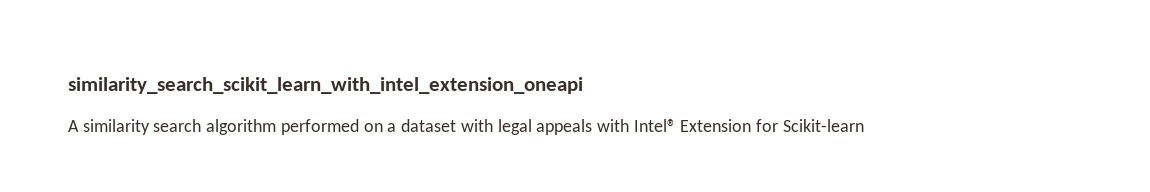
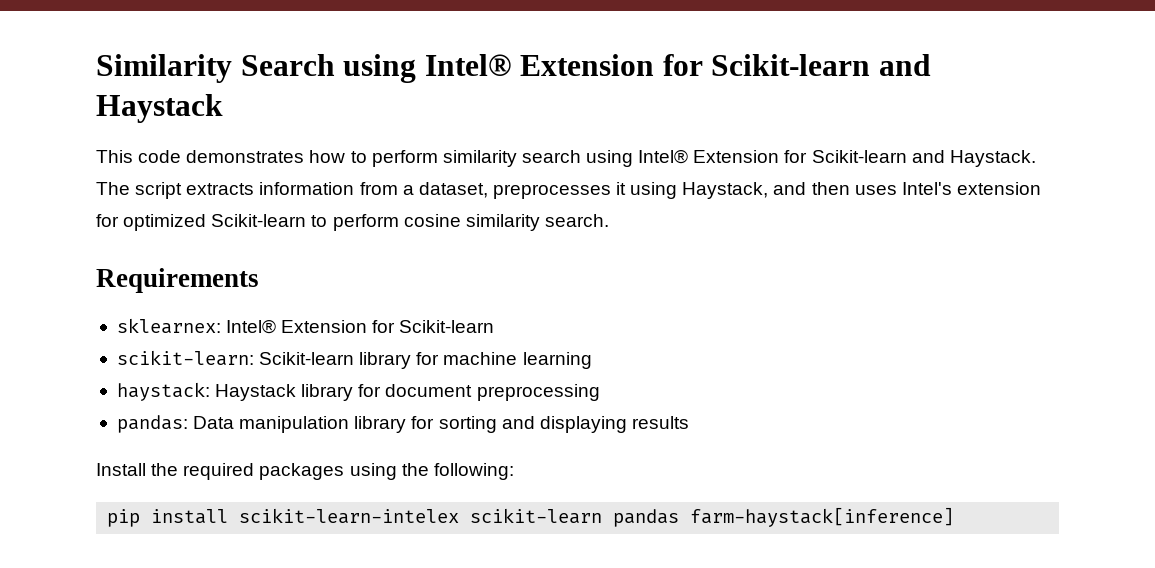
- similarity_search_scikit_learn_with_intel_extension_oneapi
- A similarity search algorithm performed on a dataset with legal appeals with Intel® Extension for Scikit-learn
+ Similarity Search using Intel® Extension for Scikit-learn and Haystack
+ This code demonstrates how to perform similarity search using Intel® Extension for Scikit-learn and Haystack. The script extracts information from a dataset, preprocesses it using Haystack, and then uses Intel's extension for optimized Scikit-learn to perform cosine similarity search.
+ Requirements
+ sklearnex: Intel® Extension for Scikit-learn
+ scikit-learn: Scikit-learn library for machine learning
+ haystack: Haystack library for document preprocessing
+ pandas: Data manipulation library for sorting and displaying results
+ Install the required packages using the following:
+ pip install scikit-learn-intelex scikit-learn pandas farm-haystack[inference]

